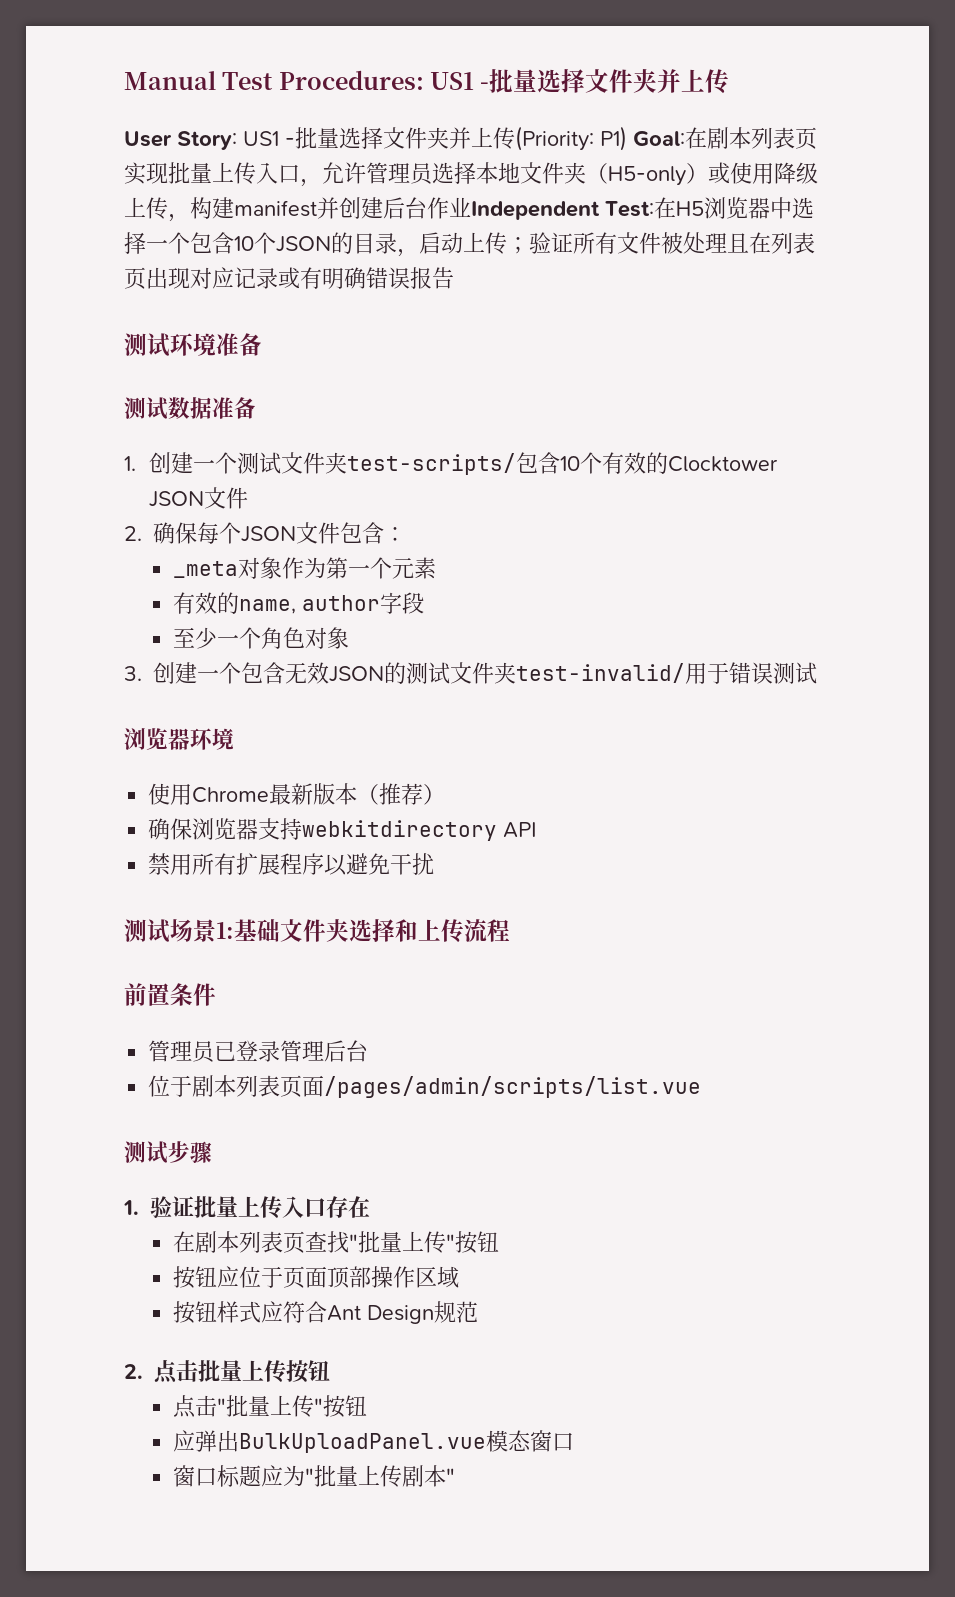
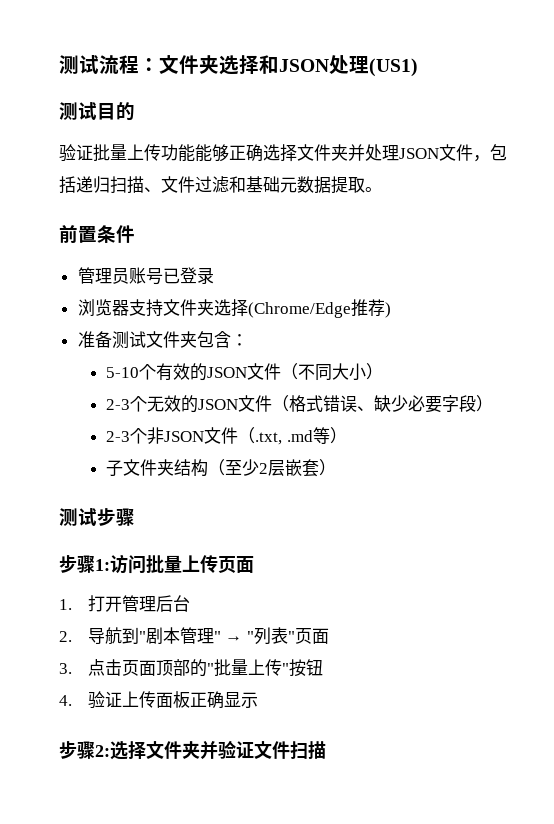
- Manual Test Procedures: US1 -批量选择文件夹并上传
- User Story: US1 -批量选择文件夹并上传(Priority: P1) Goal:在剧本列表页实现批量上传入口，允许管理员选择本地文件夹（H5-only）或使用降级上传，构建manifest并创建后台作业Independent Test:在H5浏览器中选择一个包含10个JSON的目录，启动上传；验证所有文件被处理且在列表页出现对应记录或有明确错误报告
- 测试环境准备
- 测试数据准备
- 1.创建一个测试文件夹test-scripts/包含10个有效的Clocktower JSON文件
- 2.确保每个JSON文件包含：
- _meta对象作为第一个元素
- 有效的name, author字段
- 至少一个角色对象
- 3.创建一个包含无效JSON的测试文件夹test-invalid/用于错误测试
- 浏览器环境
- 使用Chrome最新版本（推荐）
- 确保浏览器支持webkitdirectory API
- 禁用所有扩展程序以避免干扰
- 测试场景1:基础文件夹选择和上传流程
+ 测试流程：文件夹选择和JSON处理(US1)
+ 测试目的
+ 验证批量上传功能能够正确选择文件夹并处理JSON文件，包括递归扫描、文件过滤和基础元数据提取。
- 管理员已登录管理后台
- 位于剧本列表页面/pages/admin/scripts/list.vue
+ 管理员账号已登录
+ 浏览器支持文件夹选择(Chrome/Edge推荐)
+ 准备测试文件夹包含：
+ 5-10个有效的JSON文件（不同大小）
+ 2-3个无效的JSON文件（格式错误、缺少必要字段）
+ 2-3个非JSON文件（.txt, .md等）
+ 子文件夹结构（至少2层嵌套）
  测试步骤
- 1.验证批量上传入口存在
- 在剧本列表页查找"批量上传"按钮
- 按钮应位于页面顶部操作区域
- 按钮样式应符合Ant Design规范
- 2.点击批量上传按钮
- 点击"批量上传"按钮
- 应弹出BulkUploadPanel.vue模态窗口
- 窗口标题应为"批量上传剧本"
+ 步骤1:访问批量上传页面
+ 1.打开管理后台
+ 2.导航到"剧本管理" → "列表"页面
+ 3.点击页面顶部的"批量上传"按钮
+ 4.验证上传面板正确显示
+ 步骤2:选择文件夹并验证文件扫描

